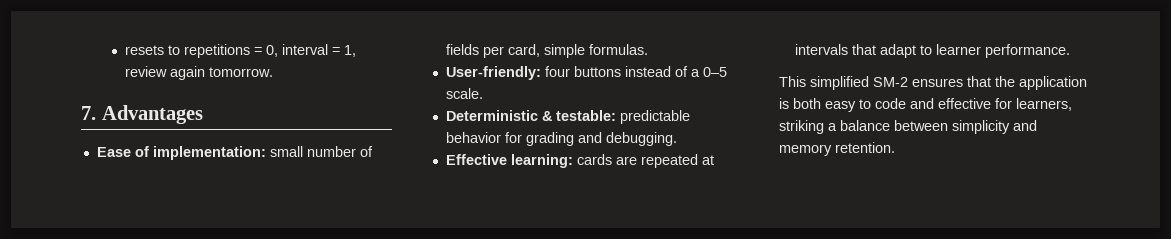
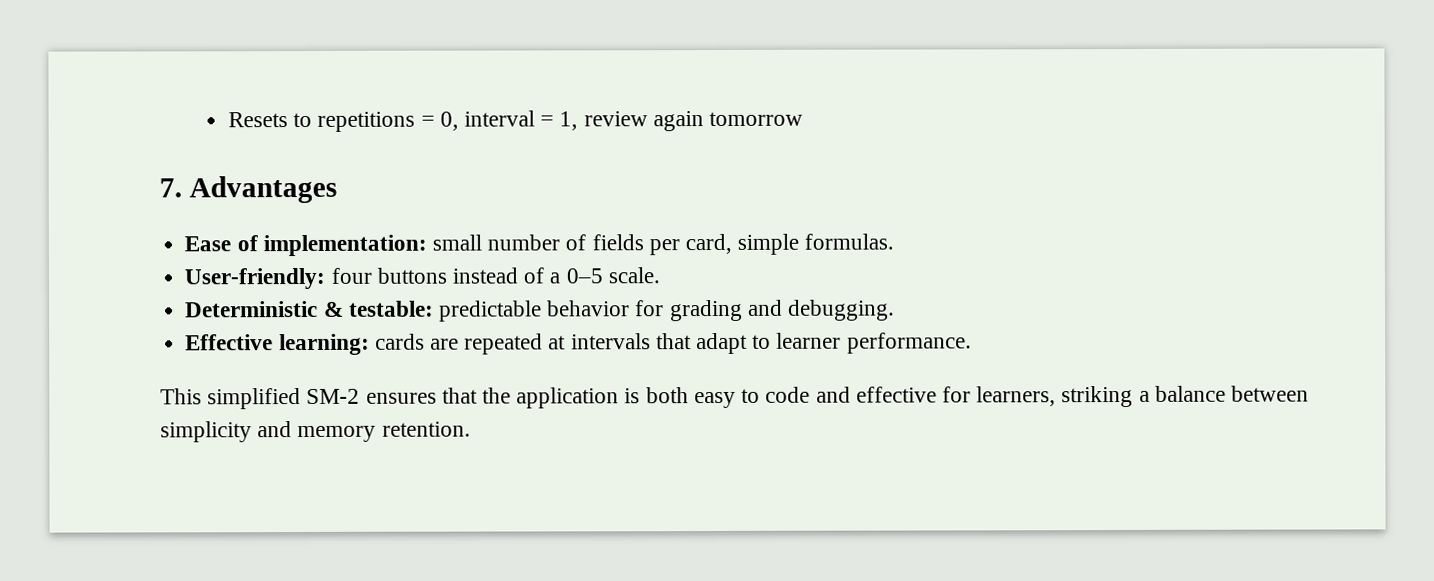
- resets to repetitions = 0, interval = 1, review again tomorrow.
+ Resets to repetitions = 0, interval = 1, review again tomorrow

